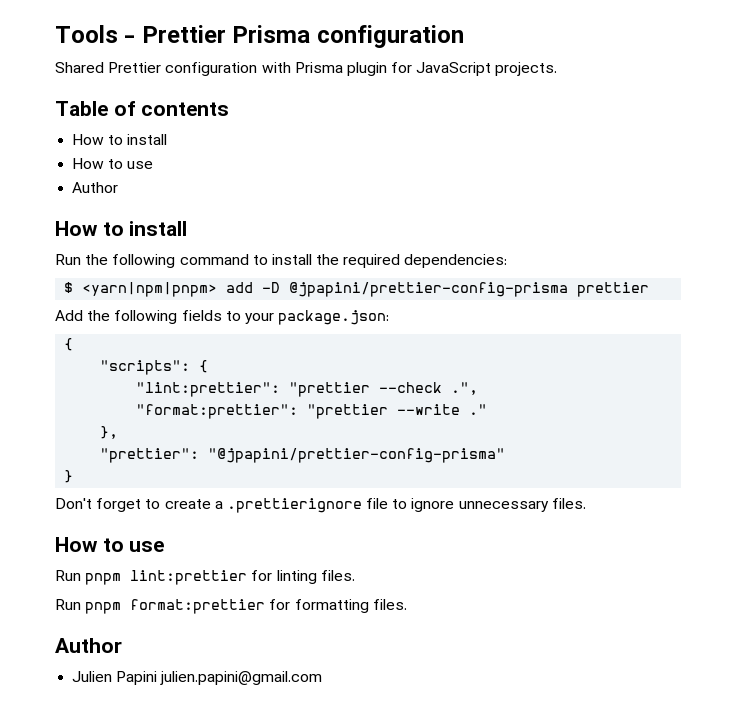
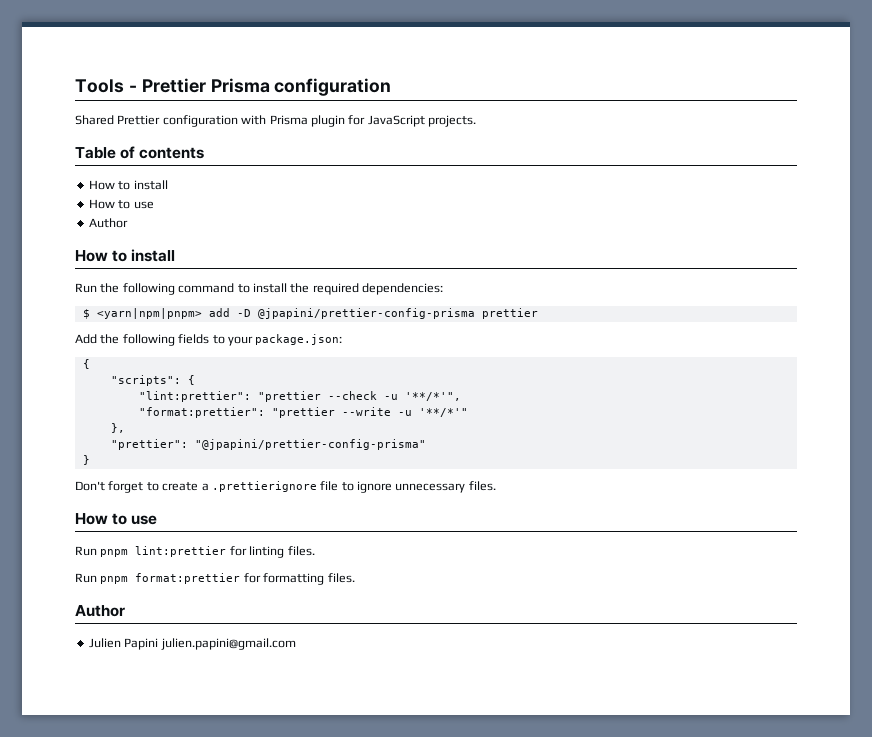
- "lint:prettier": "prettier --check .",
+ "lint:prettier": "prettier --check -u '**/*'",
- "format:prettier": "prettier --write ."
+ "format:prettier": "prettier --write -u '**/*'"

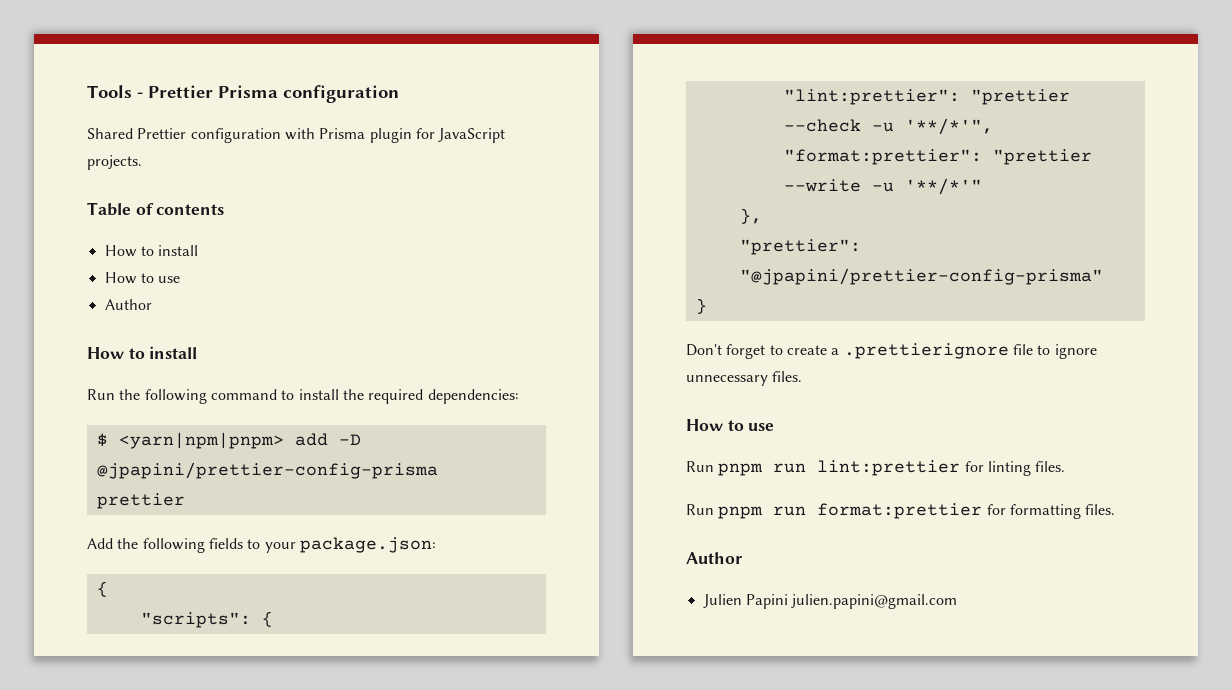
- Run pnpm lint:prettier for linting files.
+ Run pnpm run lint:prettier for linting files.
- Run pnpm format:prettier for formatting files.
+ Run pnpm run format:prettier for formatting files.

